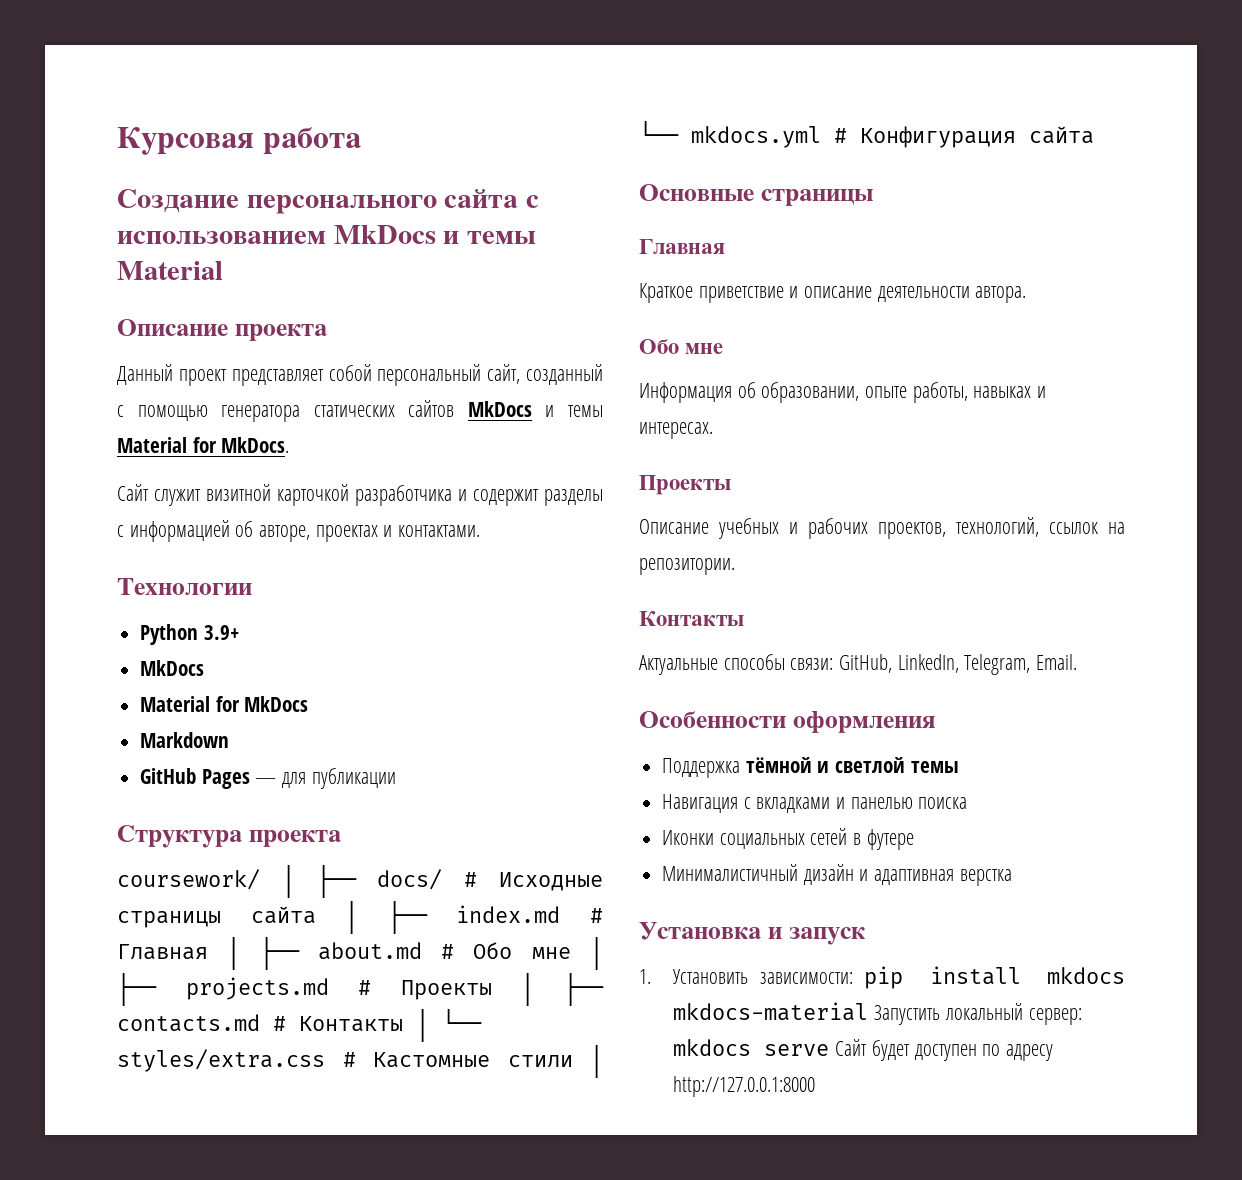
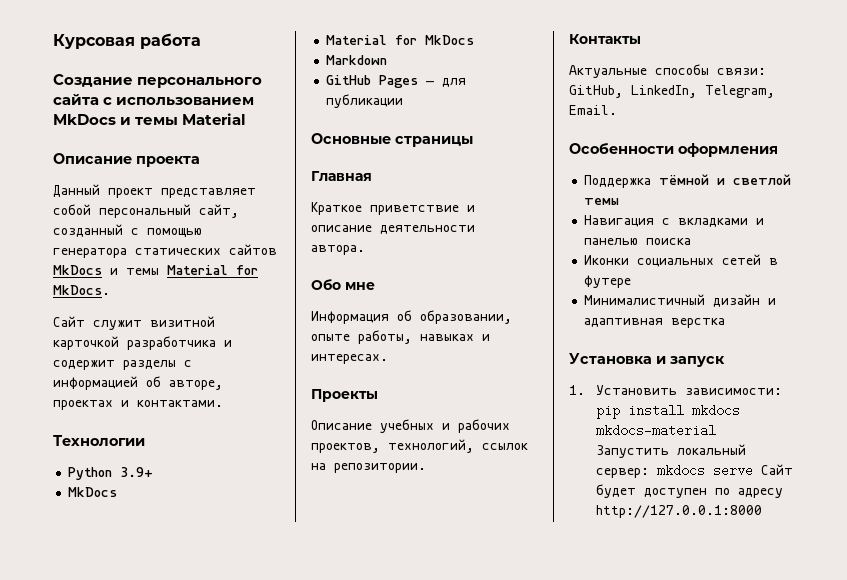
- Структура проекта
- coursework/ │ ├── docs/ # Исходные страницы сайта │ ├── index.md # Главная │ ├── about.md # Обо мне │ ├── projects.md # Проекты │ ├── contacts.md # Контакты │ └── styles/extra.css # Кастомные стили │ └── mkdocs.yml # Конфигурация сайта

